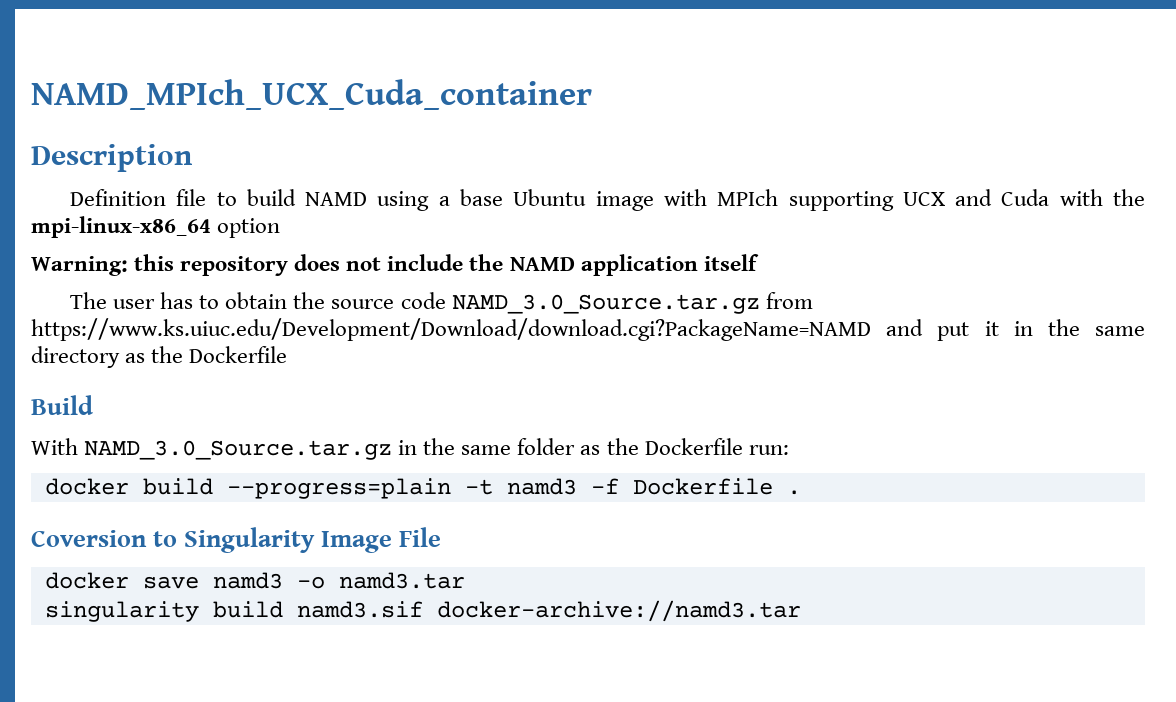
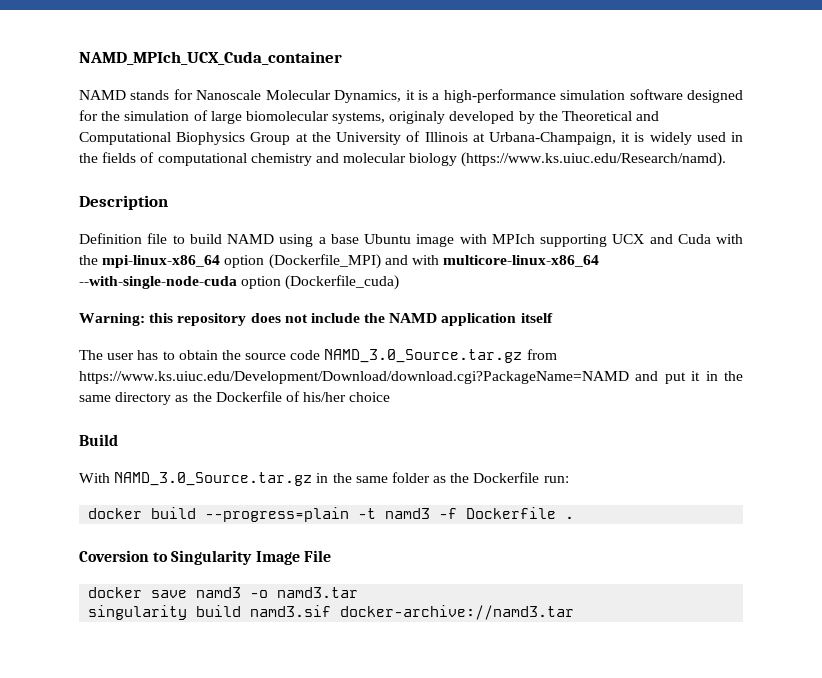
+ NAMD stands for Nanoscale Molecular Dynamics, it is a high-performance simulation software designed for the simulation of large biomolecular systems, originaly developed by the Theoretical and Computational Biophysics Group at the University of Illinois at Urbana-Champaign, it is widely used in the fields of computational chemistry and molecular biology (https://www.ks.uiuc.edu/Research/namd).
- Definition file to build NAMD using a base Ubuntu image with MPIch supporting UCX and Cuda with the mpi-linux-x86_64 option
+ Definition file to build NAMD using a base Ubuntu image with MPIch supporting UCX and Cuda with the mpi-linux-x86_64 option (Dockerfile_MPI) and with multicore-linux-x86_64 --with-single-node-cuda option (Dockerfile_cuda)
- The user has to obtain the source code NAMD_3.0_Source.tar.gz from https://www.ks.uiuc.edu/Development/Download/download.cgi?PackageName=NAMD and put it in the same directory as the Dockerfile
+ The user has to obtain the source code NAMD_3.0_Source.tar.gz from https://www.ks.uiuc.edu/Development/Download/download.cgi?PackageName=NAMD and put it in the same directory as the Dockerfile of his/her choice

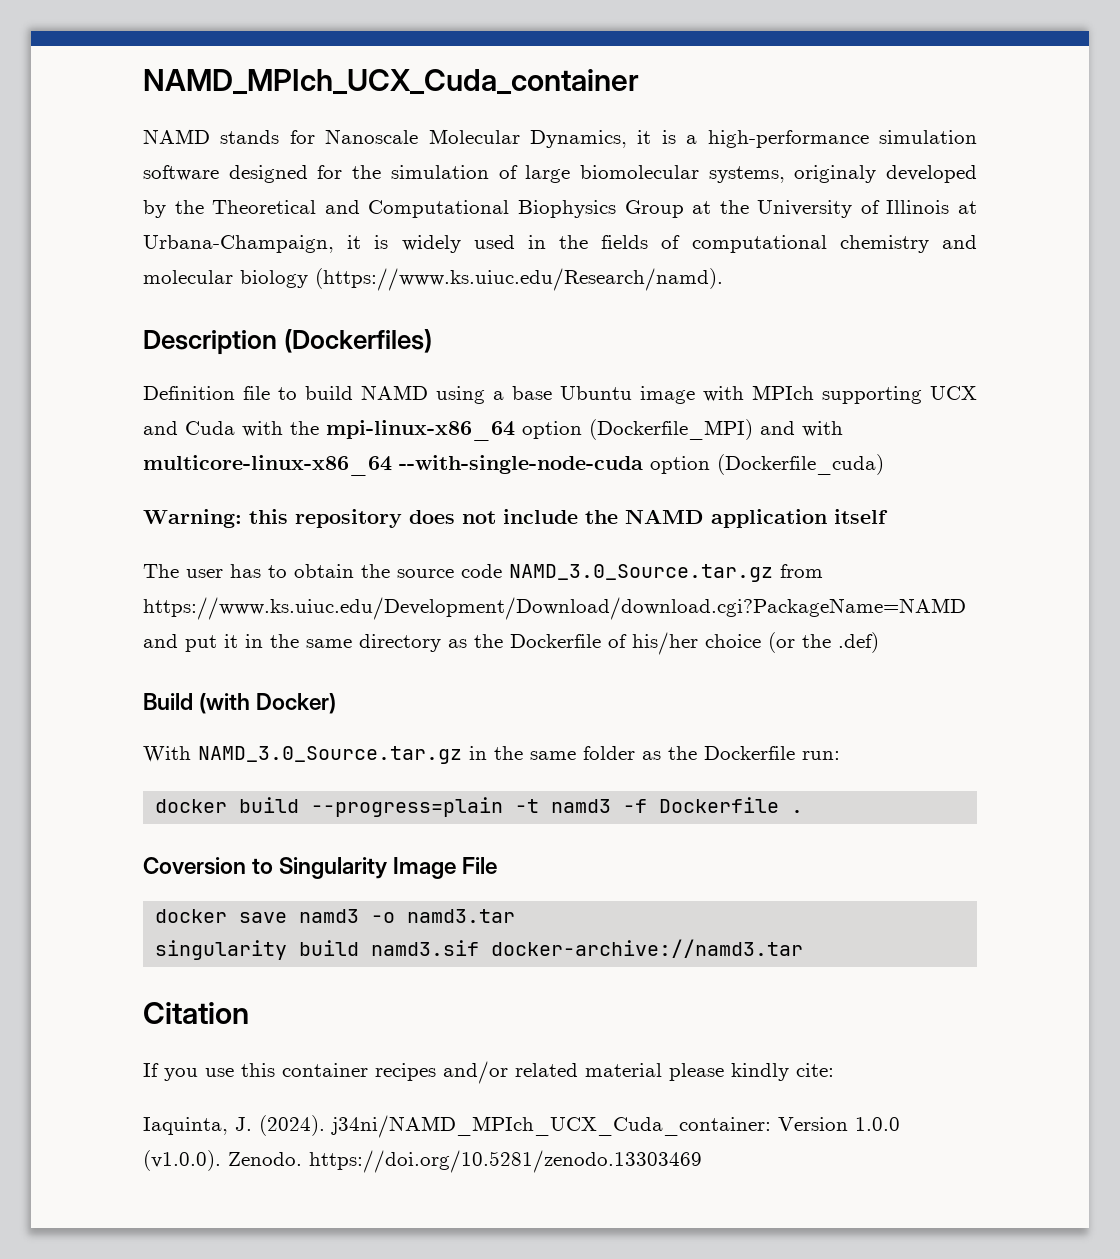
- Description
+ Description (Dockerfiles)
- The user has to obtain the source code NAMD_3.0_Source.tar.gz from https://www.ks.uiuc.edu/Development/Download/download.cgi?PackageName=NAMD and put it in the same directory as the Dockerfile of his/her choice
+ The user has to obtain the source code NAMD_3.0_Source.tar.gz from https://www.ks.uiuc.edu/Development/Download/download.cgi?PackageName=NAMD and put it in the same directory as the Dockerfile of his/her choice (or the .def)
- Build
+ Build (with Docker)
+ Citation
+ If you use this container recipes and/or related material please kindly cite:
+ Iaquinta, J. (2024). j34ni/NAMD_MPIch_UCX_Cuda_container: Version 1.0.0 (v1.0.0). Zenodo. https://doi.org/10.5281/zenodo.13303469

